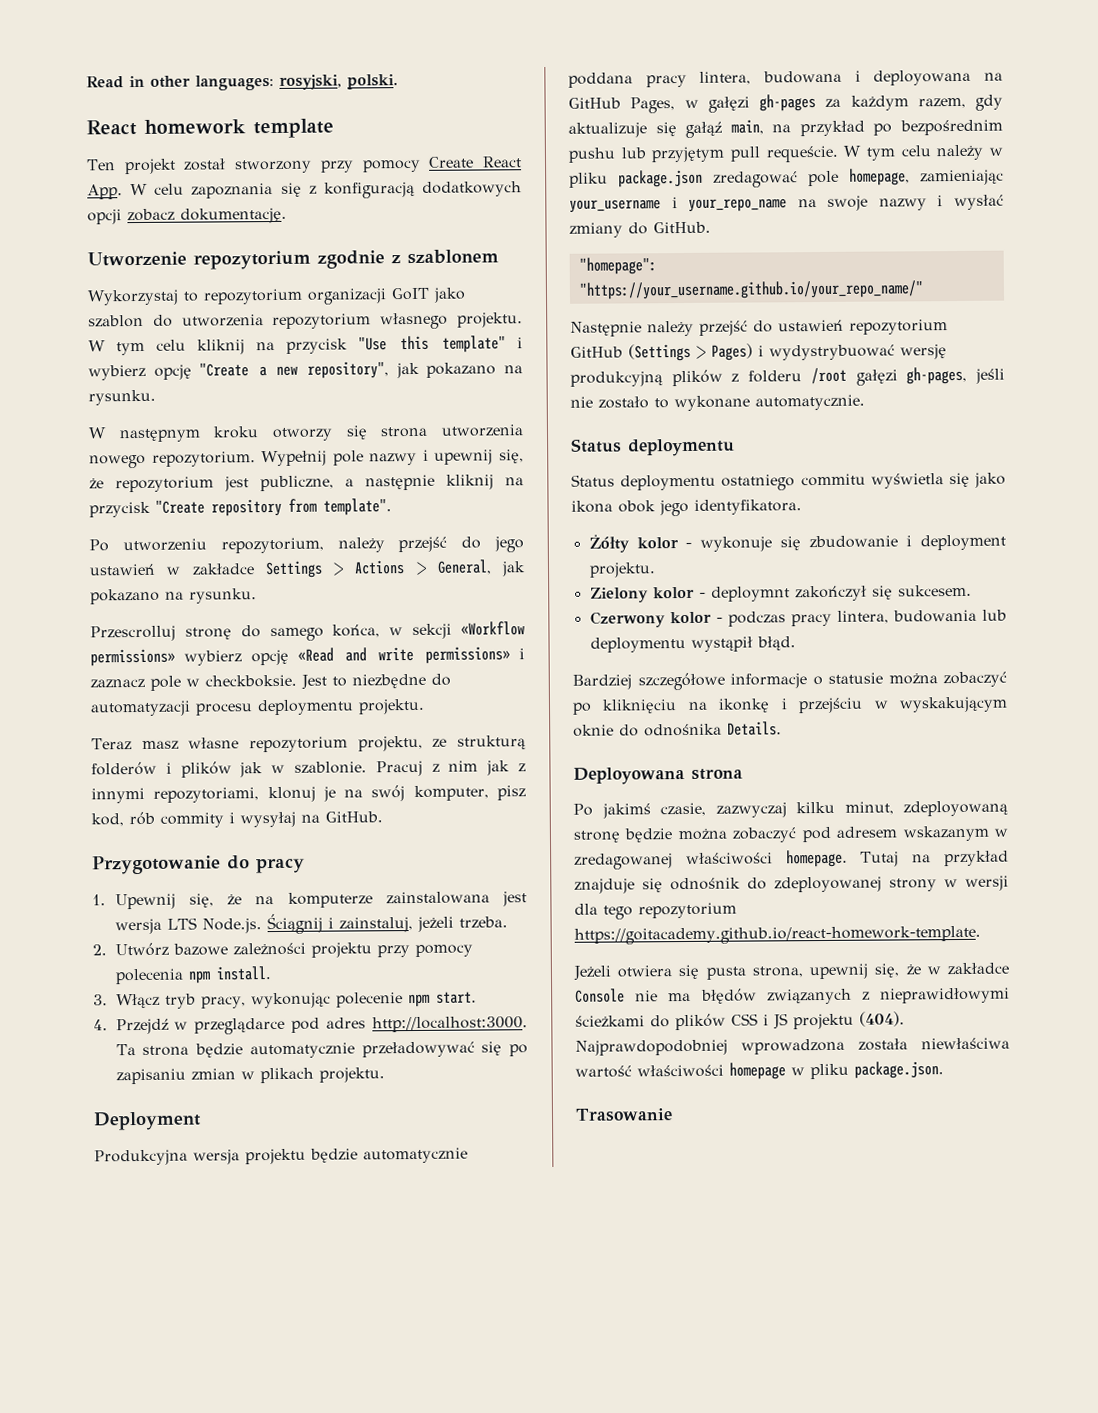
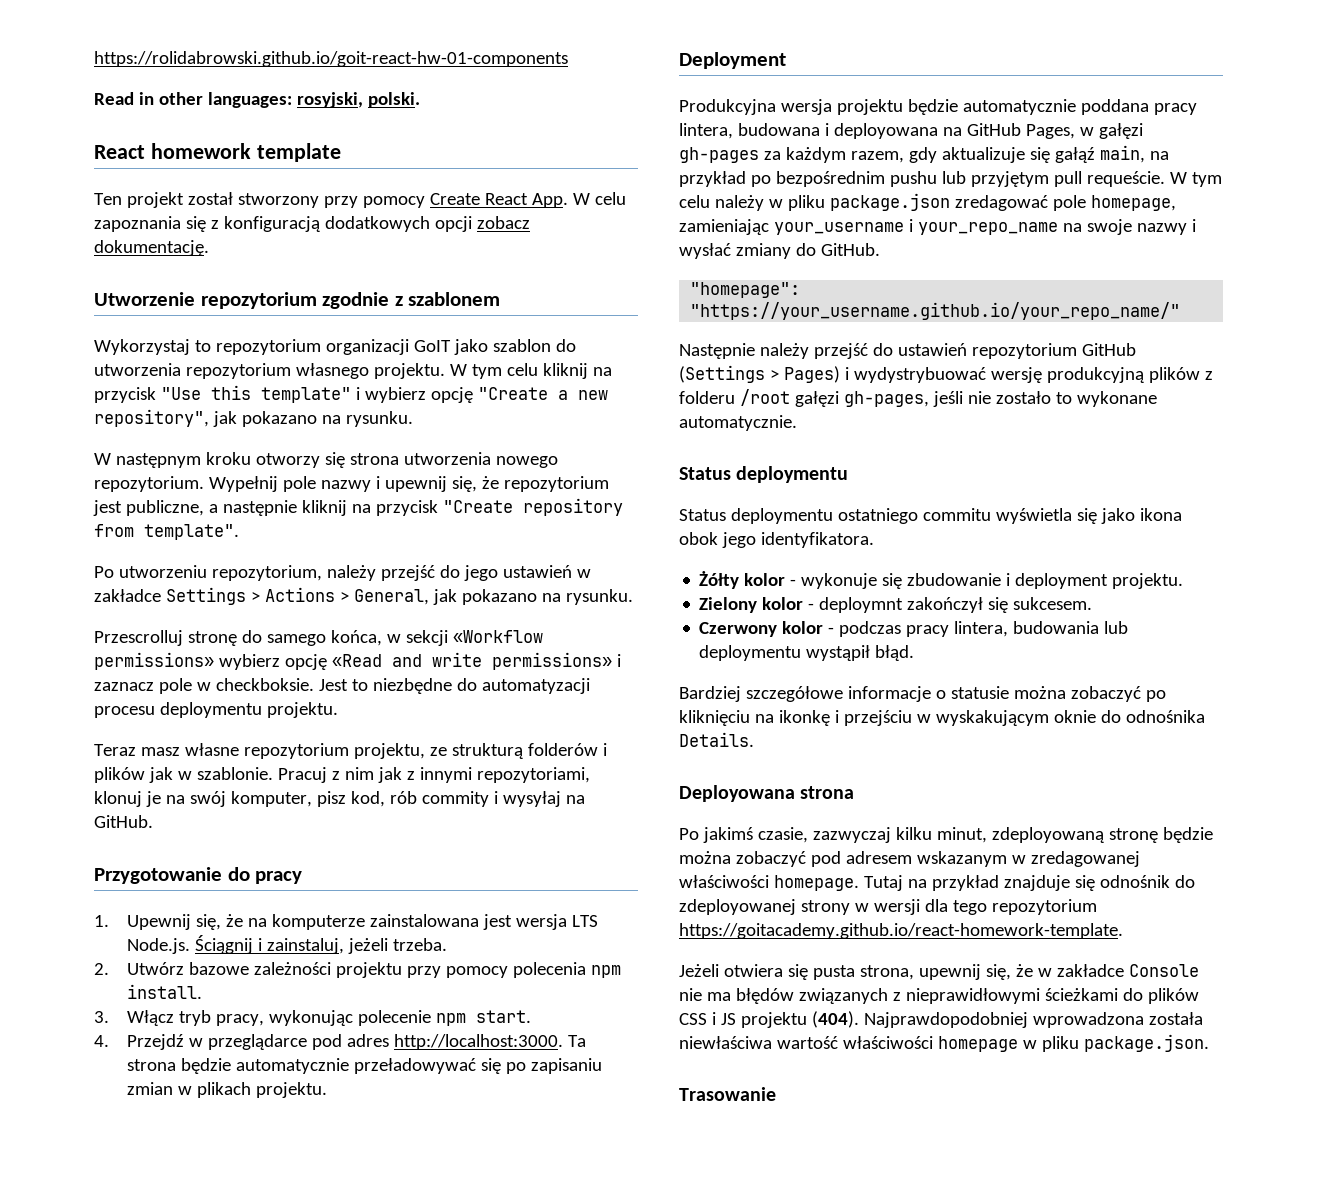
+ https://rolidabrowski.github.io/goit-react-hw-01-components

